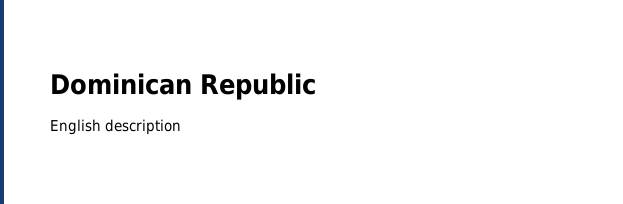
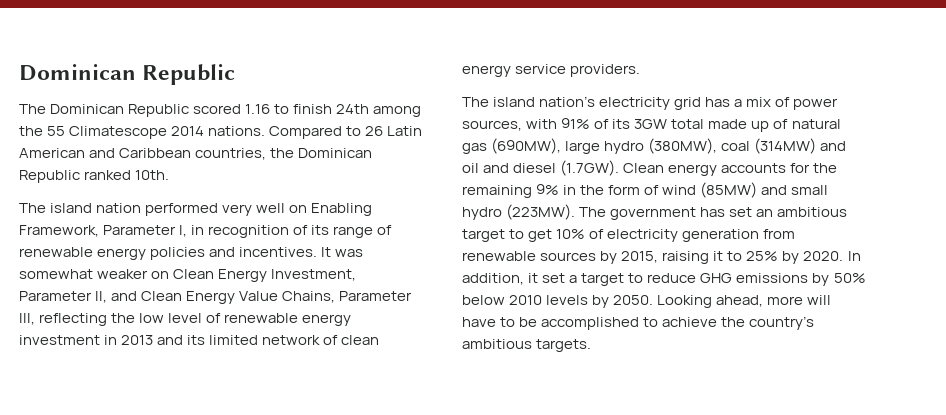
- English description
+ The Dominican Republic scored 1.16 to finish 24th among the 55 Climatescope 2014 nations. Compared to 26 Latin American and Caribbean countries, the Dominican Republic ranked 10th.
+ The island nation performed very well on Enabling Framework, Parameter I, in recognition of its range of renewable energy policies and incentives. It was somewhat weaker on Clean Energy Investment, Parameter II, and Clean Energy Value Chains, Parameter III, reflecting the low level of renewable energy investment in 2013 and its limited network of clean energy service providers.
+ The island nation’s electricity grid has a mix of power sources, with 91% of its 3GW total made up of natural gas (690MW), large hydro (380MW), coal (314MW) and oil and diesel (1.7GW). Clean energy accounts for the remaining 9% in the form of wind (85MW) and small hydro (223MW). The government has set an ambitious target to get 10% of electricity generation from renewable sources by 2015, raising it to 25% by 2020. In addition, it set a target to reduce GHG emissions by 50% below 2010 levels by 2050. Looking ahead, more will have to be accomplished to achieve the country’s ambitious targets.

